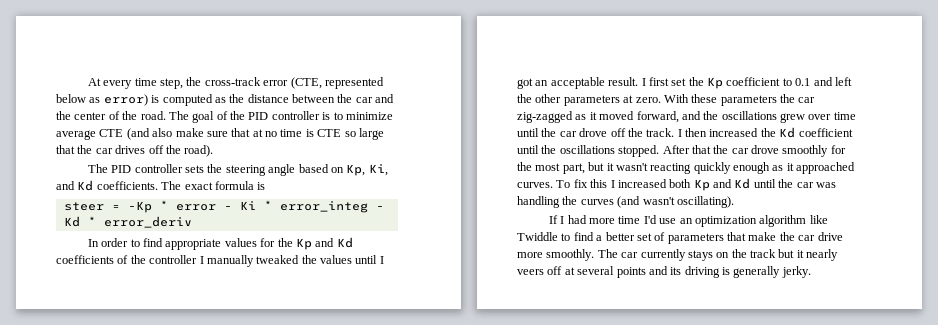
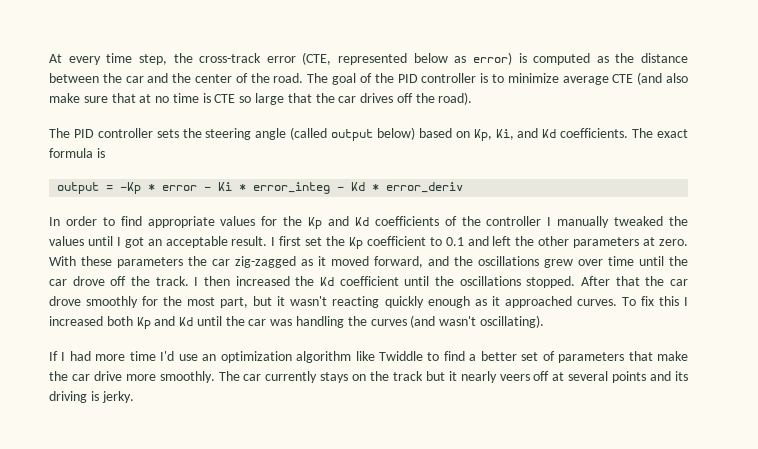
- The PID controller sets the steering angle based on Kp, Ki, and Kd coefficients.
+ The PID controller sets the steering angle (called output below) based on Kp, Ki, and Kd coefficients.
- steer = -Kp * error - Ki * error_integ - Kd * error_deriv
+ output = -Kp * error - Ki * error_integ - Kd * error_deriv
- The car currently stays on the track but it nearly veers off at several points and its driving is generally jerky.
+ The car currently stays on the track but it nearly veers off at several points and its driving is jerky.

